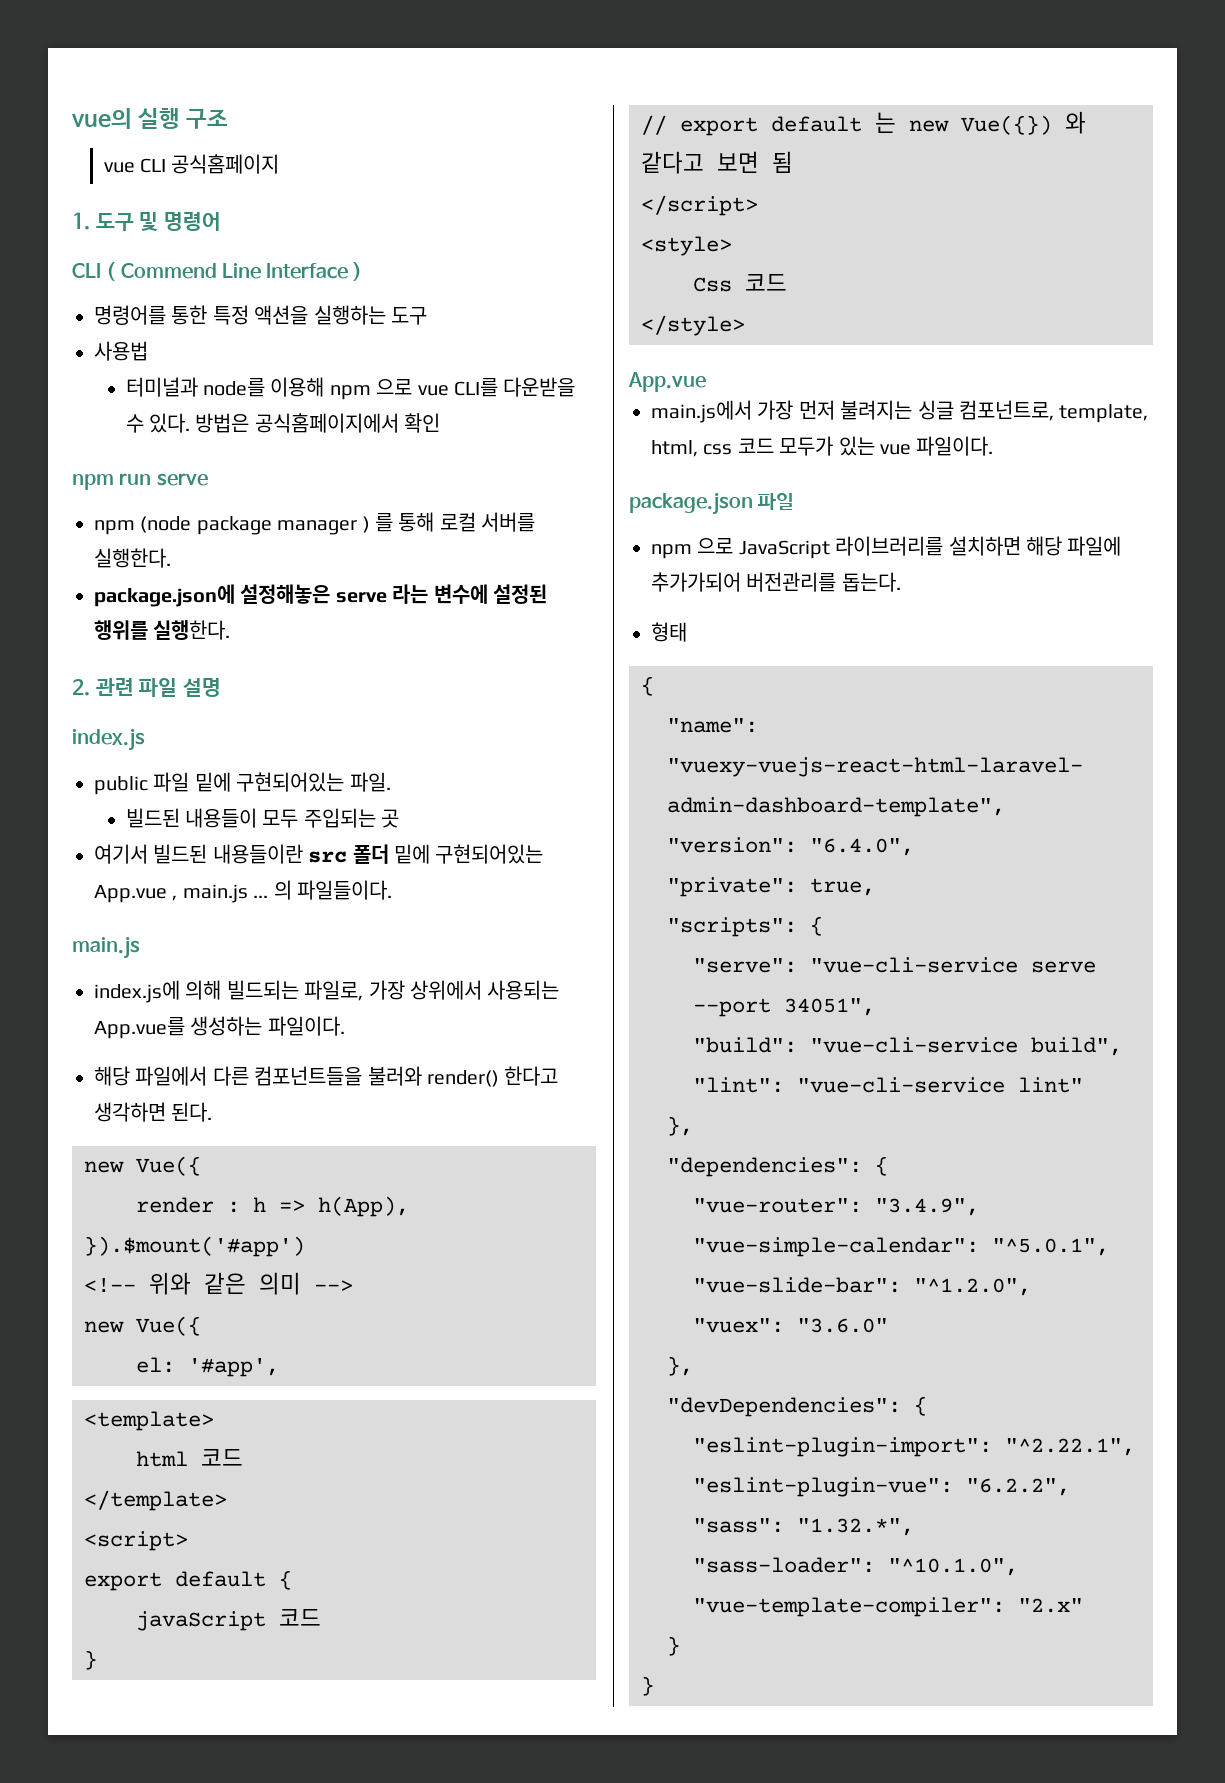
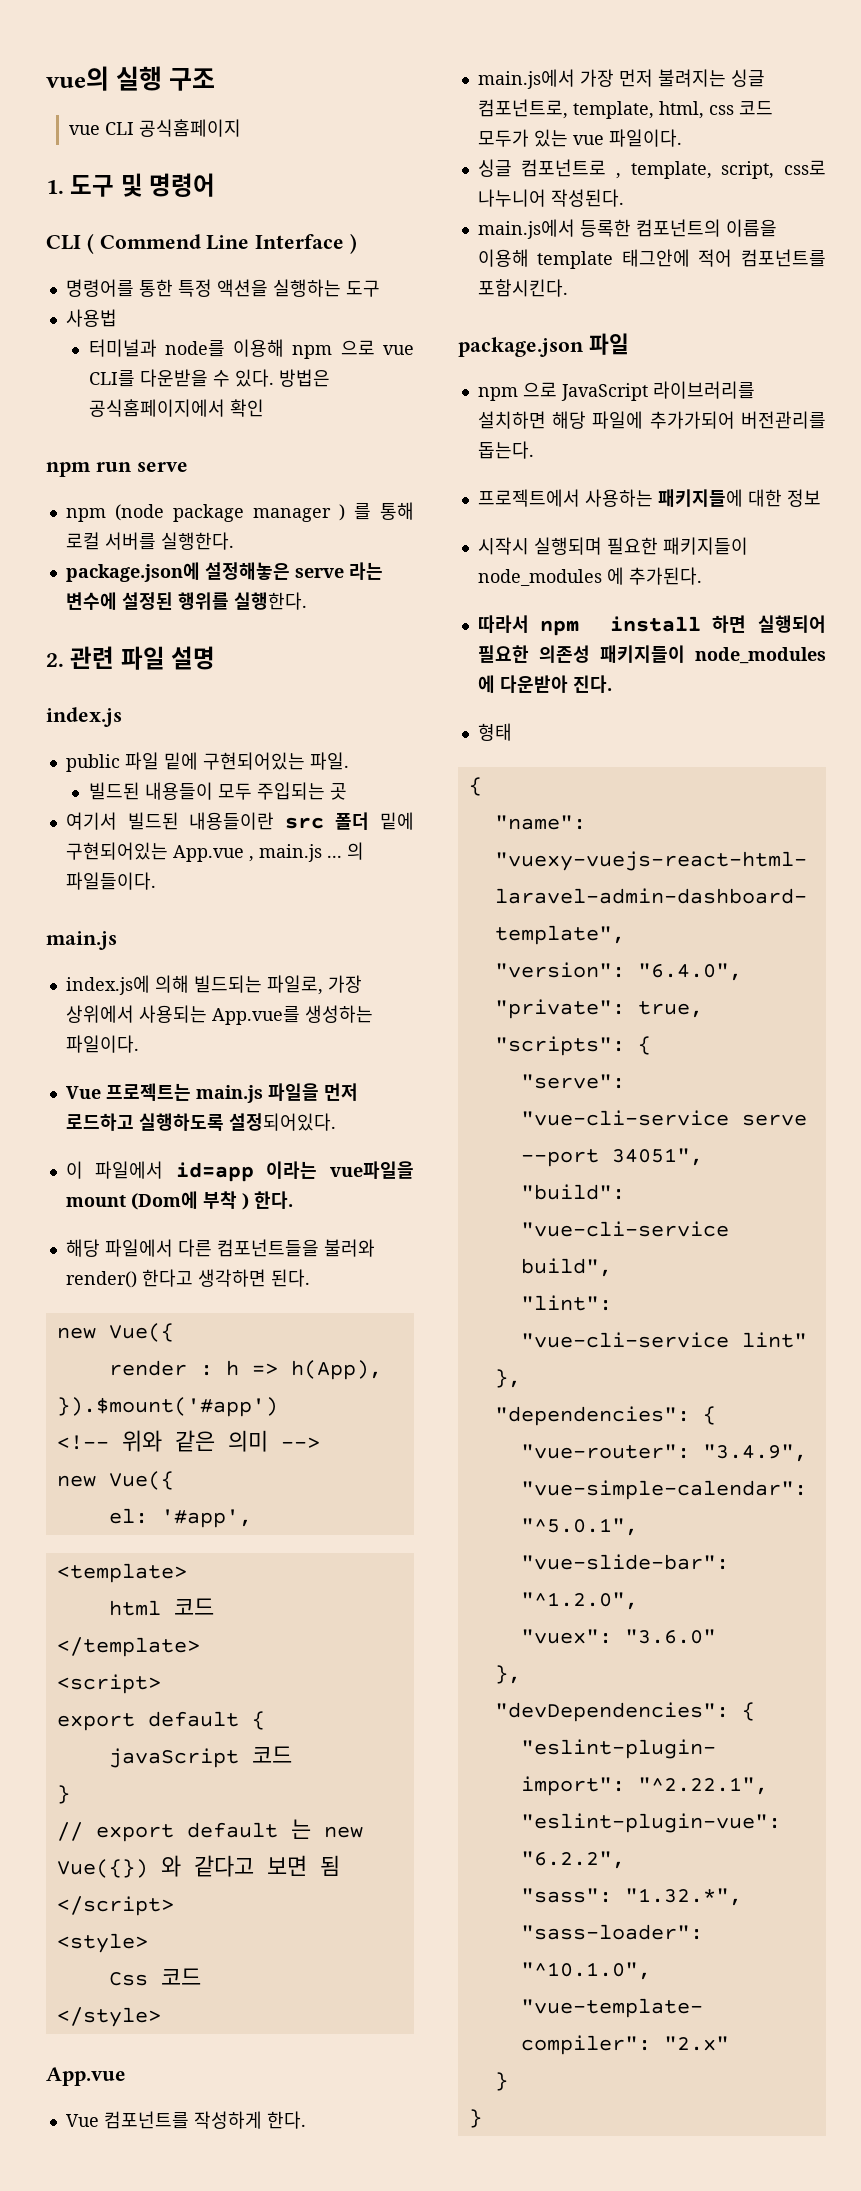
+ Vue 프로젝트는 main.js 파일을 먼저 로드하고 실행하도록 설정되어있다.
+ 이 파일에서 id=app 이라는 vue파일을 mount (Dom에 부착 ) 한다.
+ Vue 컴포넌트를 작성하게 한다.
+ 싱글 컴포넌트로 , template, script, css로 나누니어 작성된다.
+ main.js에서 등록한 컴포넌트의 이름을 이용해 template 태그안에 적어 컴포넌트를 포함시킨다.
+ 프로젝트에서 사용하는 패키지들에 대한 정보
+ 시작시 실행되며 필요한 패키지들이 node_modules 에 추가된다.
+ 따라서 npm install 하면 실행되어 필요한 의존성 패키지들이 node_modules 에 다운받아 진다.

